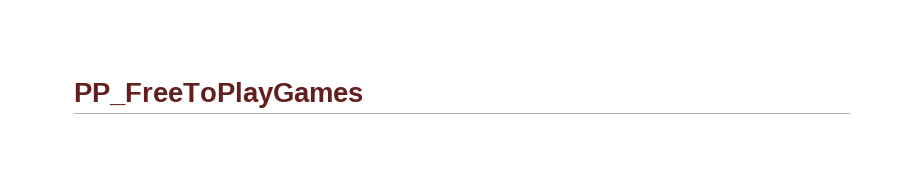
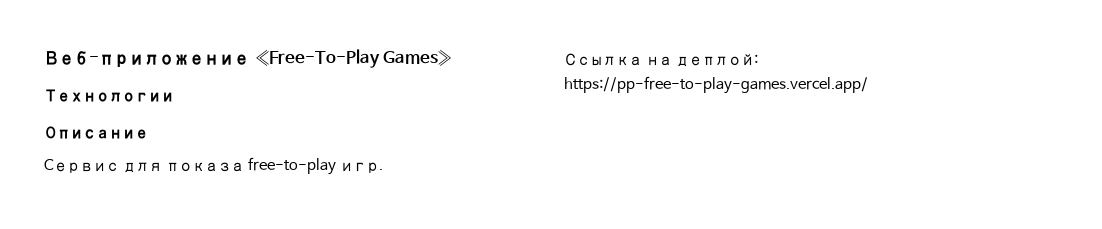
- PP_FreeToPlayGames
+ Веб-приложение «Free-To-Play Games»
+ Технологии
+ Описание
+ Cервис для показа free-to-play игр.
+ Ссылка на деплой: https://pp-free-to-play-games.vercel.app/

